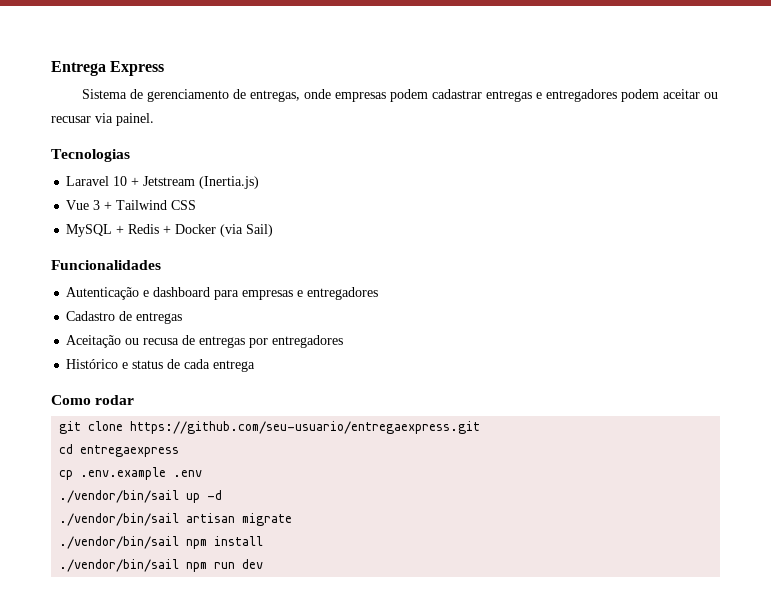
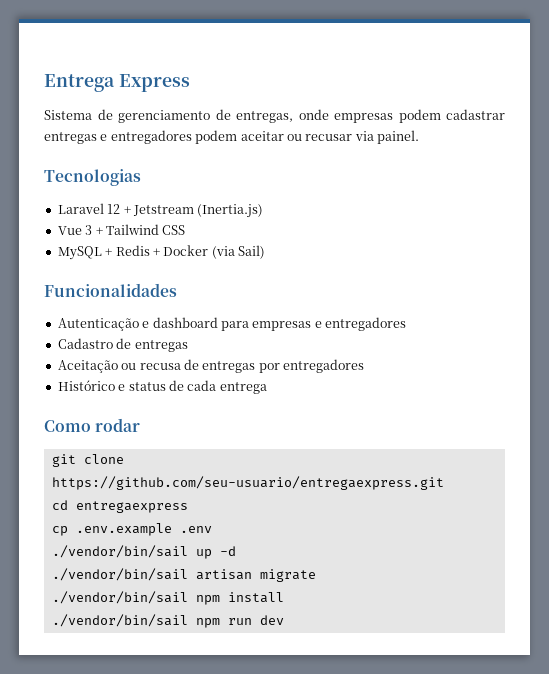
- Laravel 10 + Jetstream (Inertia.js)
+ Laravel 12 + Jetstream (Inertia.js)

